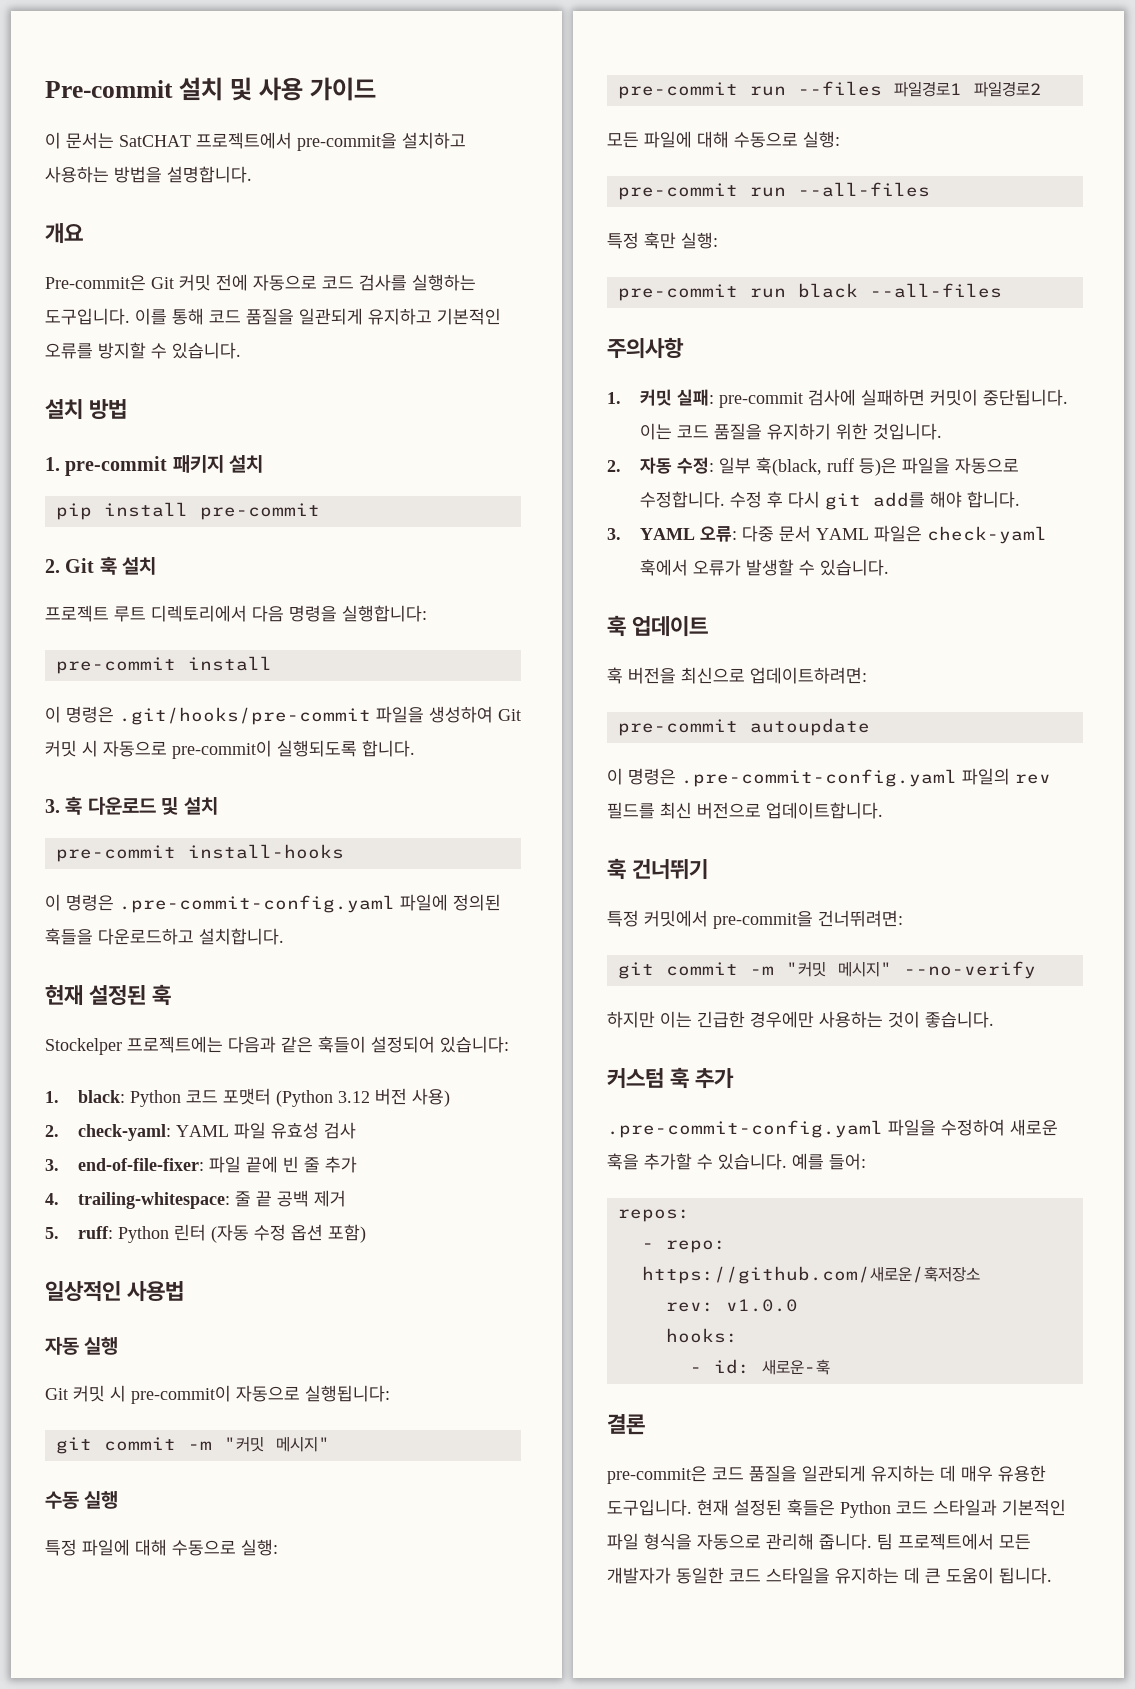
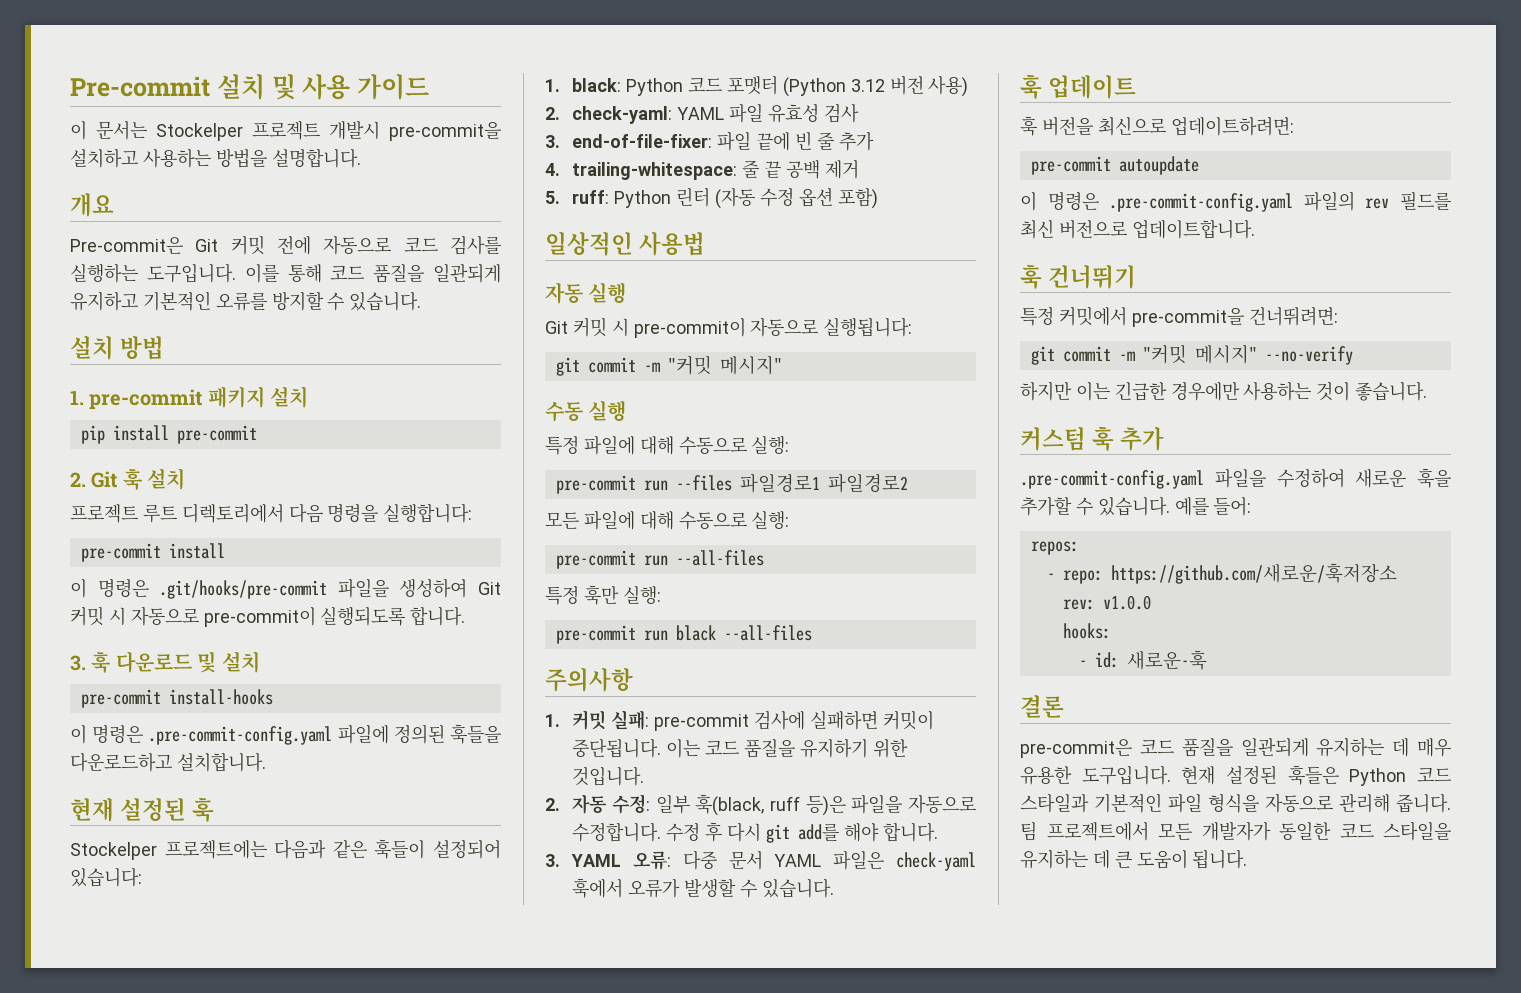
- 이 문서는 SatCHAT 프로젝트에서 pre-commit을 설치하고 사용하는 방법을 설명합니다.
+ 이 문서는 Stockelper 프로젝트 개발시 pre-commit을 설치하고 사용하는 방법을 설명합니다.

